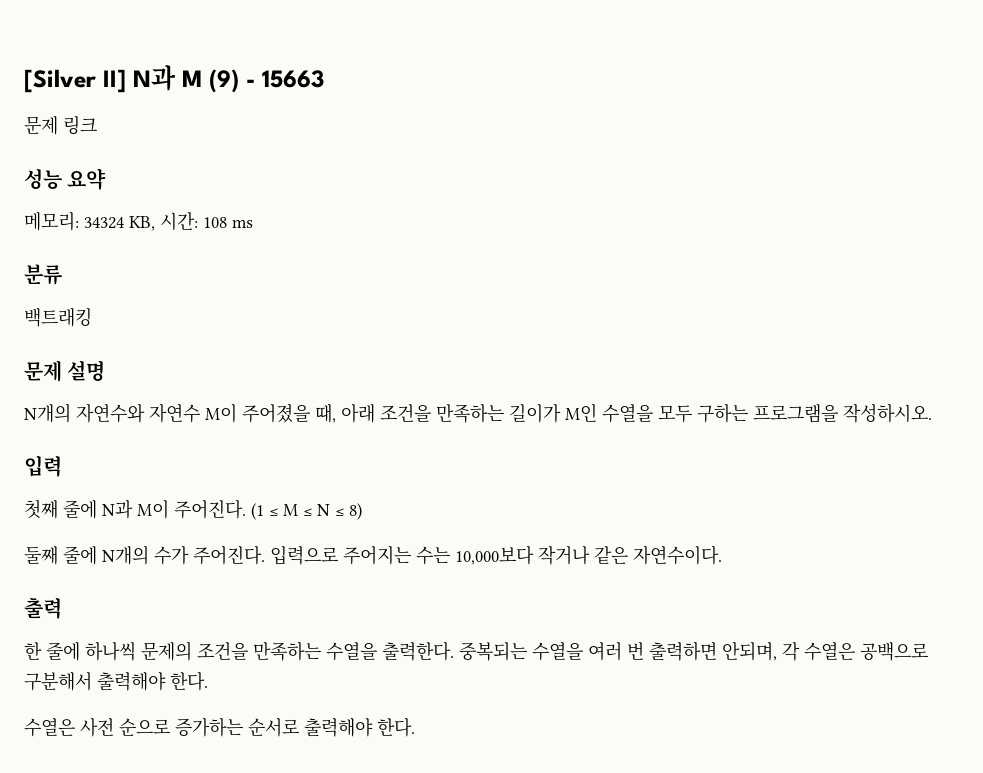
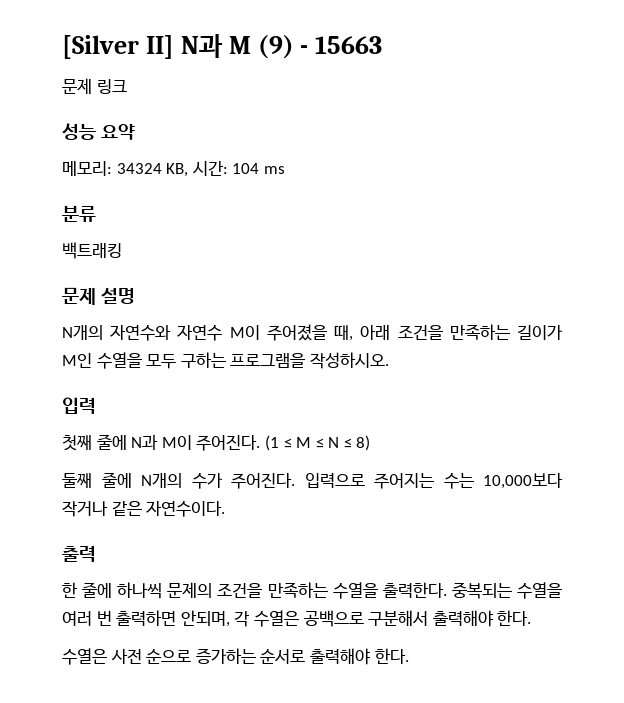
- 메모리: 34324 KB, 시간: 108 ms
+ 메모리: 34324 KB, 시간: 104 ms

